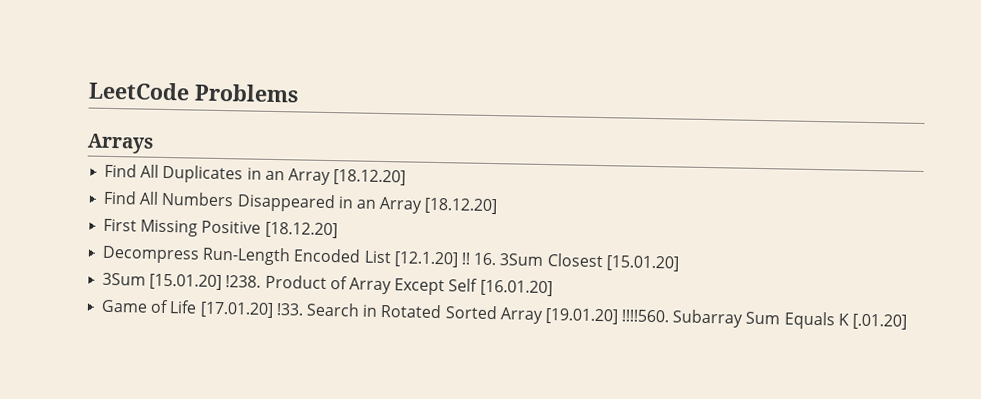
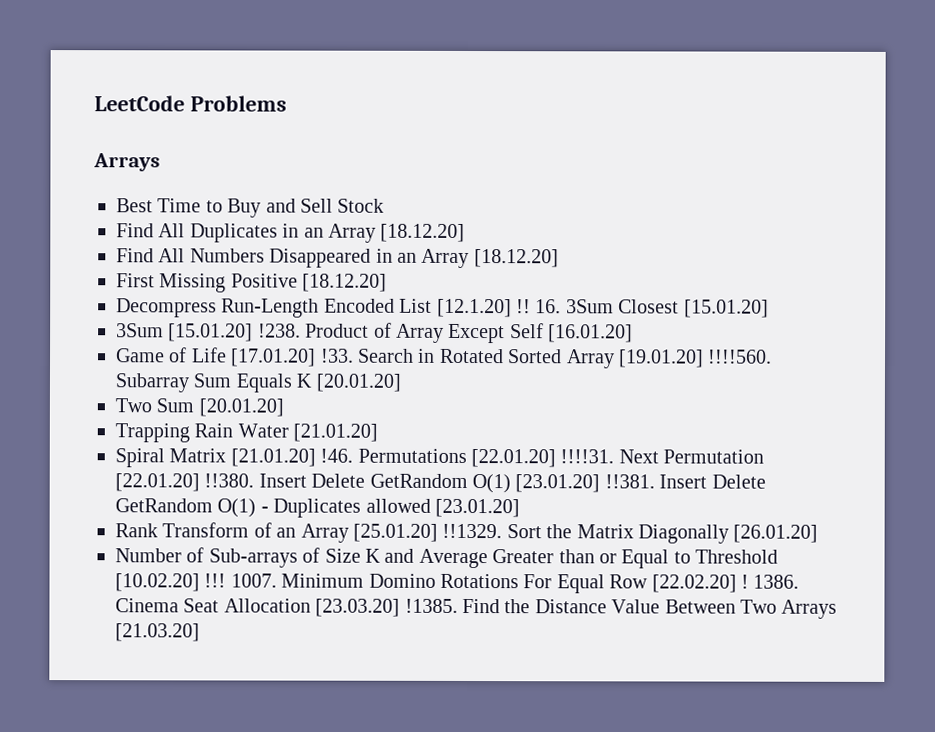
+ Best Time to Buy and Sell Stock
- Subarray Sum Equals K [.01.20]
+ Subarray Sum Equals K [20.01.20]
+ Two Sum [20.01.20]
+ Trapping Rain Water [21.01.20]
+ Spiral Matrix [21.01.20] !46. Permutations [22.01.20] !!!!31. Next Permutation [22.01.20] !!380. Insert Delete GetRandom O(1) [23.01.20] !!381. Insert Delete GetRandom O(1) - Duplicates allowed [23.01.20]
+ Rank Transform of an Array [25.01.20] !!1329. Sort the Matrix Diagonally [26.01.20]
+ Number of Sub-arrays of Size K and Average Greater than or Equal to Threshold [10.02.20] !!! 1007. Minimum Domino Rotations For Equal Row [22.02.20] ! 1386. Cinema Seat Allocation [23.03.20] !1385. Find the Distance Value Between Two Arrays [21.03.20]

